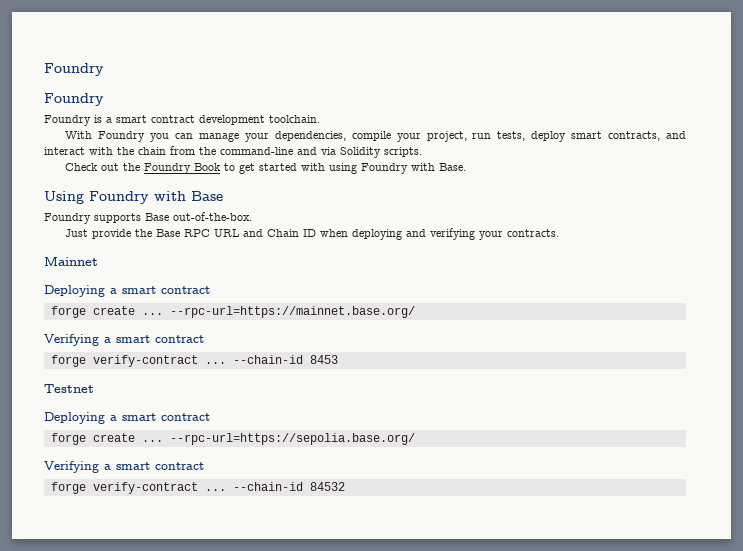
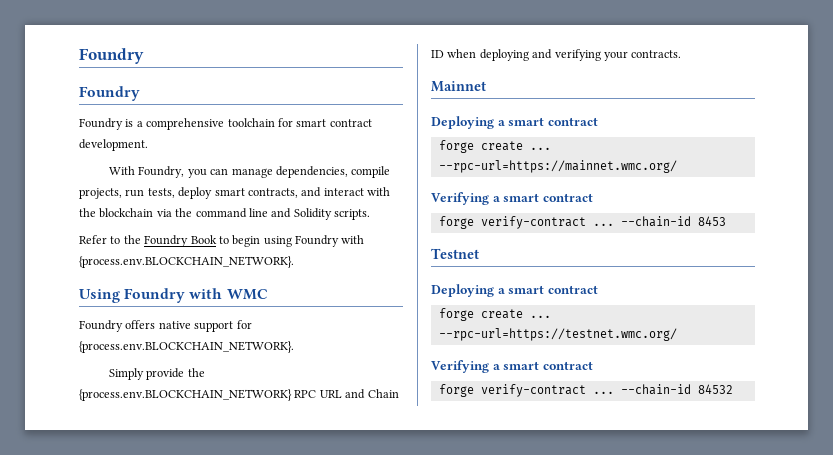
- Foundry is a smart contract development toolchain.
+ Foundry is a comprehensive toolchain for smart contract development.
- With Foundry you can manage your dependencies, compile your project, run tests, deploy smart contracts, and interact with the chain from the command-line and via Solidity scripts.
+ With Foundry, you can manage dependencies, compile projects, run tests, deploy smart contracts, and interact with the blockchain via the command line and Solidity scripts.
- Check out the Foundry Book to get started with using Foundry with Base.
+ Refer to the Foundry Book to begin using Foundry with {process.env.BLOCKCHAIN_NETWORK}.
- Using Foundry with Base
- Foundry supports Base out-of-the-box.
- Just provide the Base RPC URL and Chain ID when deploying and verifying your contracts.
+ Using Foundry with WMC
+ Foundry offers native support for {process.env.BLOCKCHAIN_NETWORK}.
+ Simply provide the {process.env.BLOCKCHAIN_NETWORK} RPC URL and Chain ID when deploying and verifying your contracts.
- --rpc-url=https://mainnet.base.org/
+ --rpc-url=https://mainnet.wmc.org/
- --rpc-url=https://sepolia.base.org/
+ --rpc-url=https://testnet.wmc.org/

